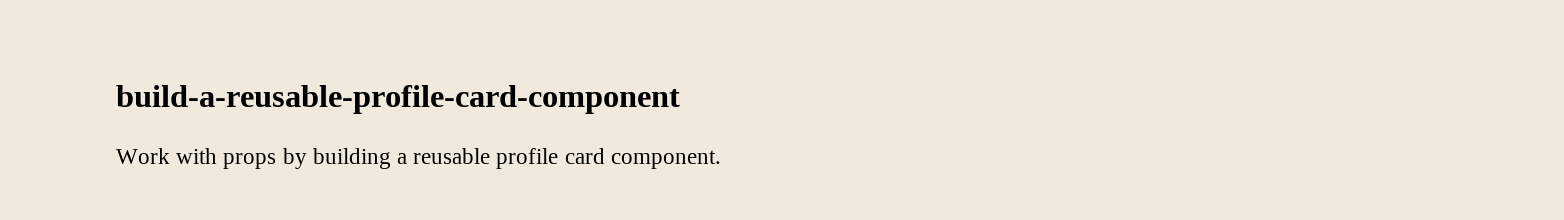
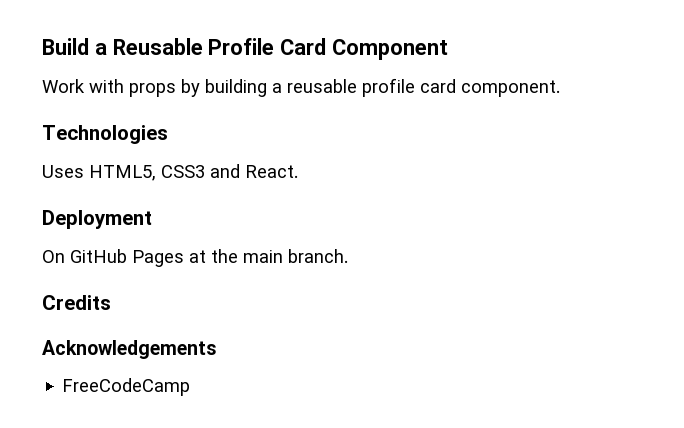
- build-a-reusable-profile-card-component
+ Build a Reusable Profile Card Component
+ Technologies
+ Uses HTML5, CSS3 and React.
+ Deployment
+ On GitHub Pages at the main branch.
+ Credits
+ Acknowledgements
+ FreeCodeCamp

